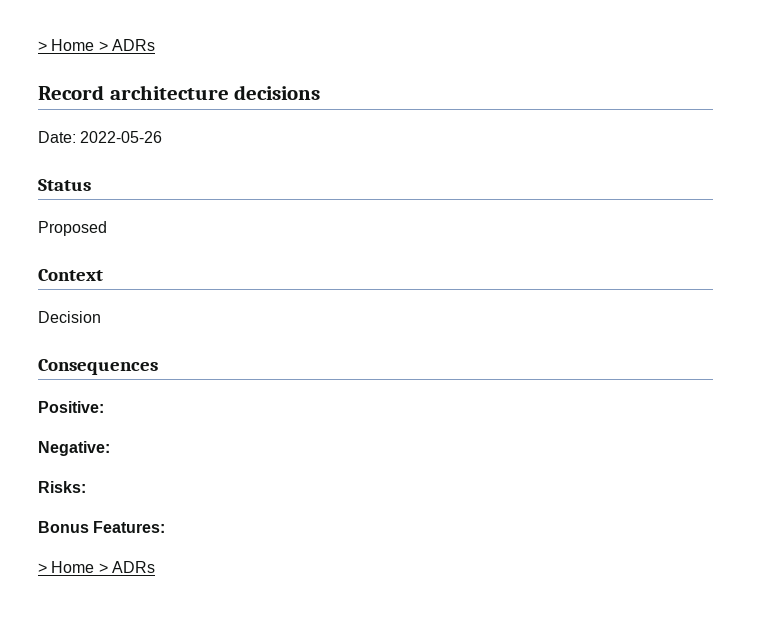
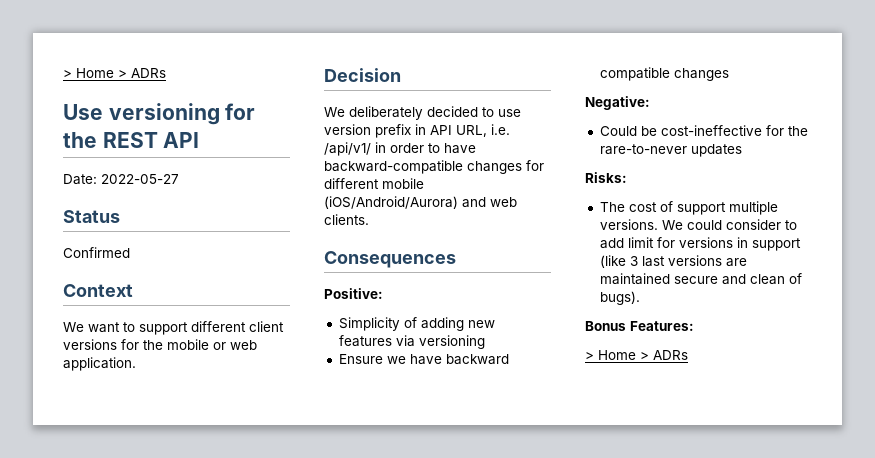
- Record architecture decisions
+ Use versioning for the REST API
- Date: 2022-05-26
+ Date: 2022-05-27
- Proposed
+ Confirmed
+ We want to support different client versions for the mobile or web application.
  Decision
+ We deliberately decided to use version prefix in API URL, i.e. /api/v1/ in order to have backward-compatible changes for different mobile (iOS/Android/Aurora) and web clients.
  Consequences
  Positive:
+ Simplicity of adding new features via versioning
+ Ensure we have backward compatible changes
  Negative:
+ Could be cost-ineffective for the rare-to-never updates
  Risks:
+ The cost of support multiple versions. We could consider to add limit for versions in support (like 3 last versions are maintained secure and clean of bugs).

